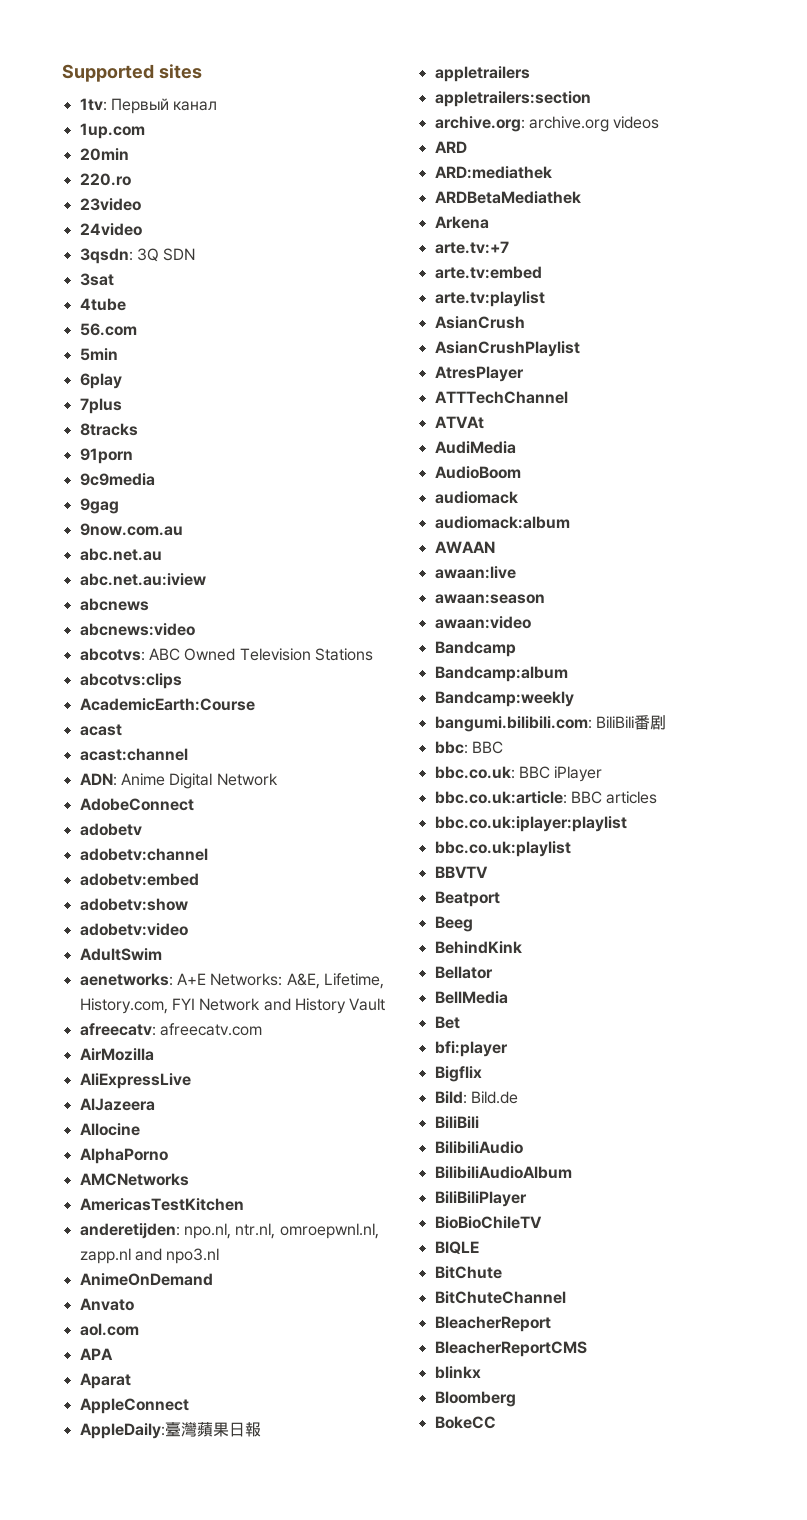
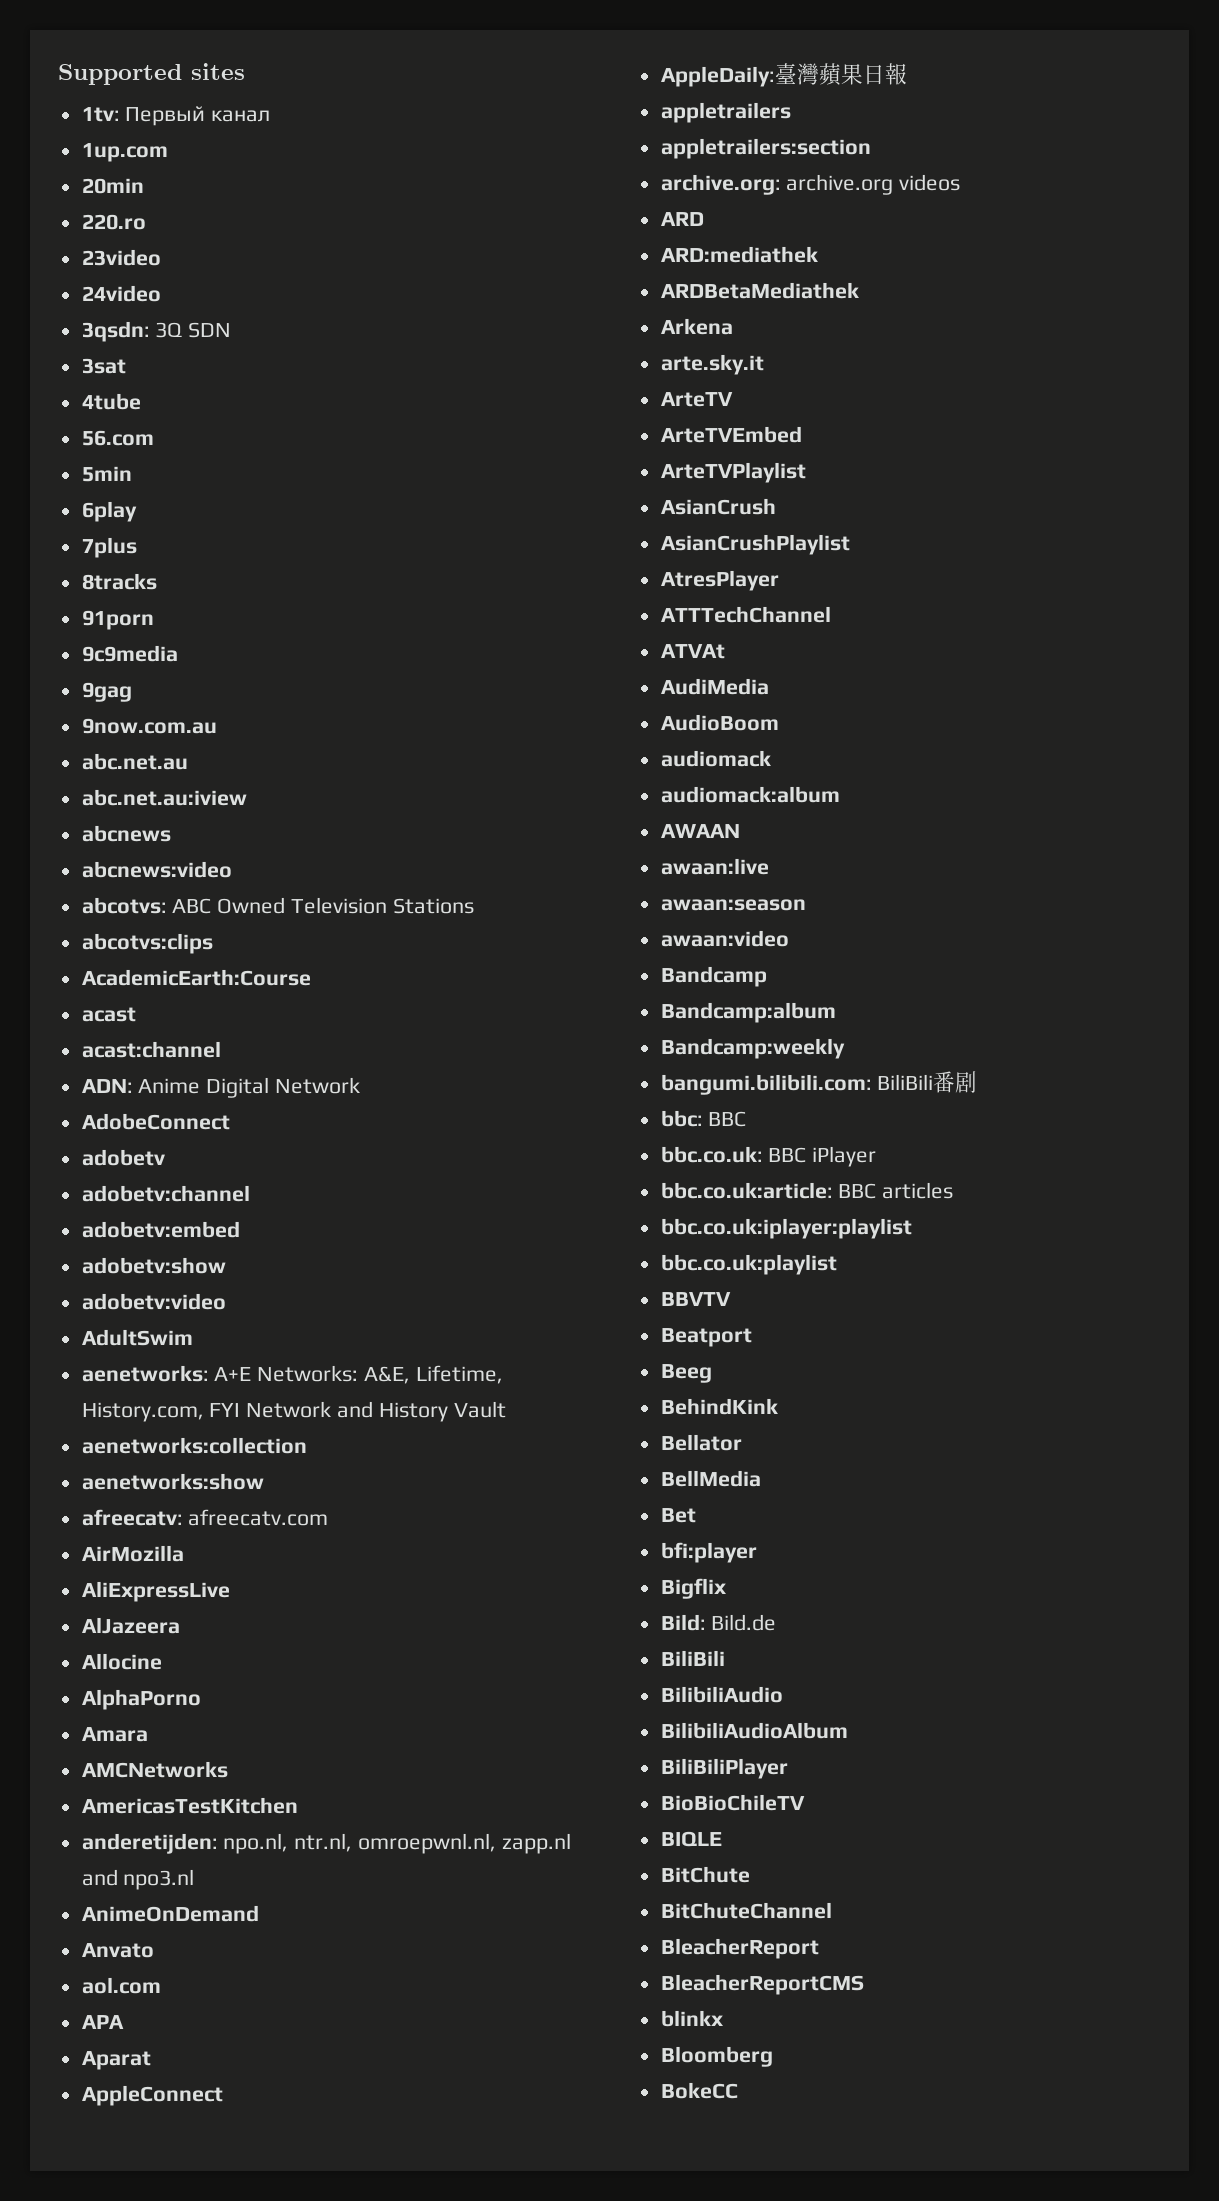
+ aenetworks:collection
+ aenetworks:show
+ Amara
- arte.tv:+7
- arte.tv:embed
- arte.tv:playlist
+ arte.sky.it
+ ArteTV
+ ArteTVEmbed
+ ArteTVPlaylist

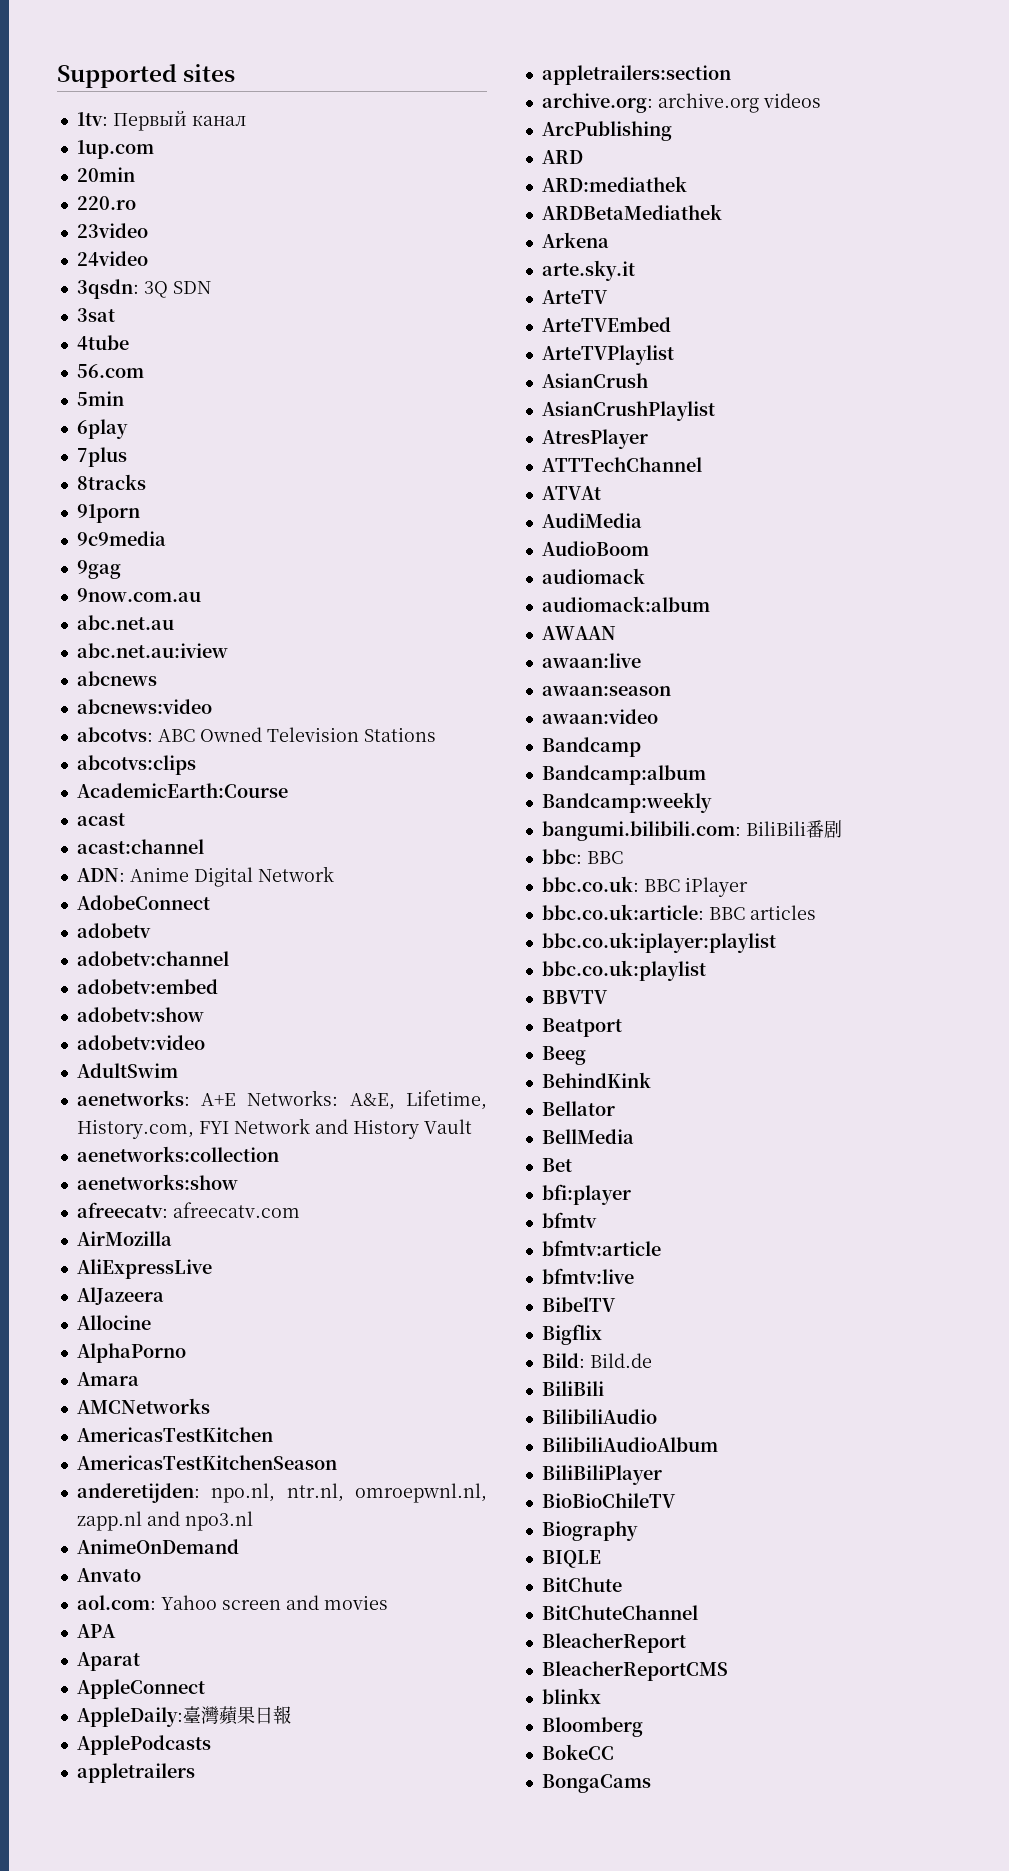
+ AmericasTestKitchenSeason
- aol.com
+ aol.com: Yahoo screen and movies
+ ApplePodcasts
+ ArcPublishing
+ bfmtv
+ bfmtv:article
+ bfmtv:live
+ BibelTV
+ Biography
+ BongaCams

